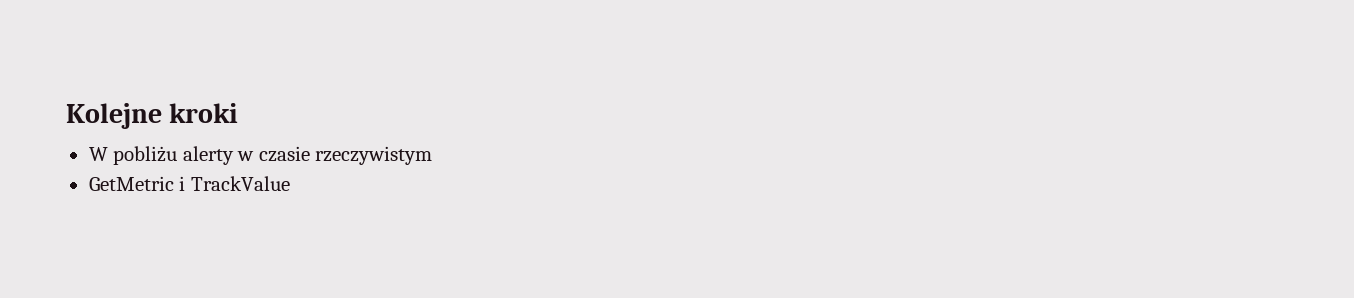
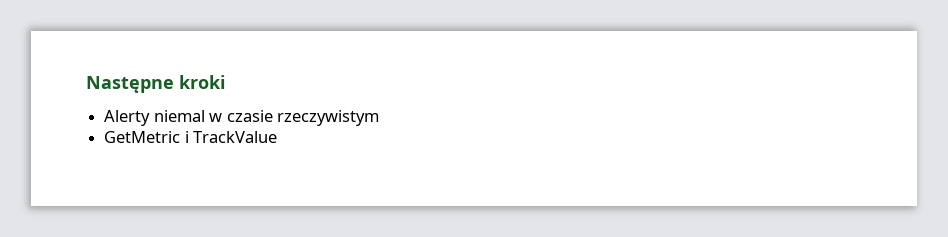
- Kolejne kroki
+ Następne kroki
- W pobliżu alerty w czasie rzeczywistym
+ Alerty niemal w czasie rzeczywistym

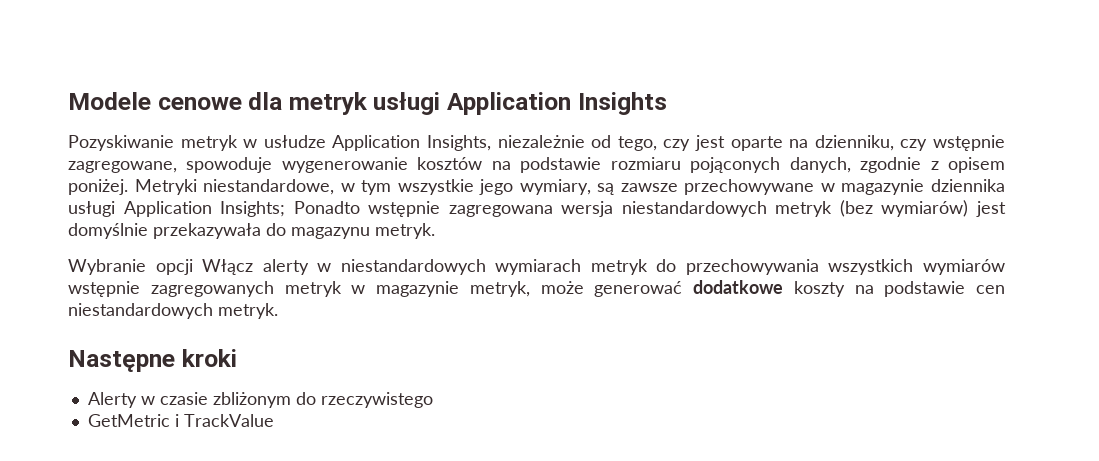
+ Modele cenowe dla metryk usługi Application Insights
+ Pozyskiwanie metryk w usłudze Application Insights, niezależnie od tego, czy jest oparte na dzienniku, czy wstępnie zagregowane, spowoduje wygenerowanie kosztów na podstawie rozmiaru pojąconych danych, zgodnie z opisem poniżej. Metryki niestandardowe, w tym wszystkie jego wymiary, są zawsze przechowywane w magazynie dziennika usługi Application Insights; Ponadto wstępnie zagregowana wersja niestandardowych metryk (bez wymiarów) jest domyślnie przekazywała do magazynu metryk.
+ Wybranie opcji Włącz alerty w niestandardowych wymiarach metryk do przechowywania wszystkich wymiarów wstępnie zagregowanych metryk w magazynie metryk, może generować dodatkowe koszty na podstawie cen niestandardowych metryk.
- Alerty niemal w czasie rzeczywistym
+ Alerty w czasie zbliżonym do rzeczywistego

